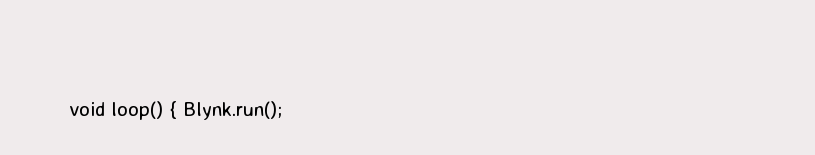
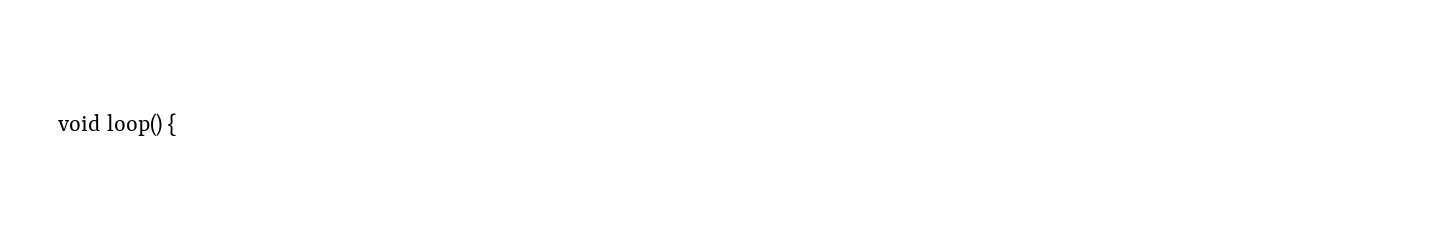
- void loop() { Blynk.run();
+ void loop() {

